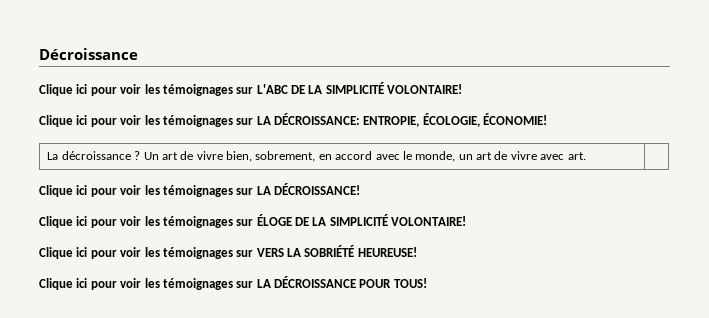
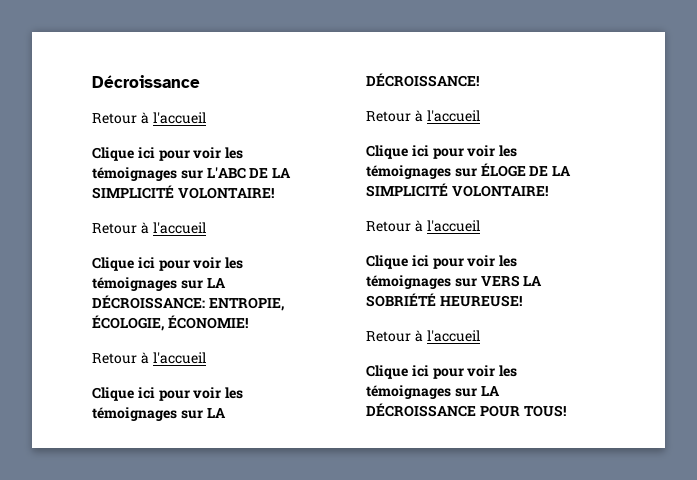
  Décroissance
+ Retour à l'accueil
  Clique ici pour voir les témoignages sur L'ABC DE LA SIMPLICITÉ VOLONTAIRE!
+ Retour à l'accueil
  Clique ici pour voir les témoignages sur LA DÉCROISSANCE: ENTROPIE, ÉCOLOGIE, ÉCONOMIE!
- La décroissance ? Un art de vivre bien, sobrement, en accord avec le monde, un art de vivre avec art. |
+ Retour à l'accueil
  Clique ici pour voir les témoignages sur LA DÉCROISSANCE!
+ Retour à l'accueil
  Clique ici pour voir les témoignages sur ÉLOGE DE LA SIMPLICITÉ VOLONTAIRE!
+ Retour à l'accueil
  Clique ici pour voir les témoignages sur VERS LA SOBRIÉTÉ HEUREUSE!
+ Retour à l'accueil

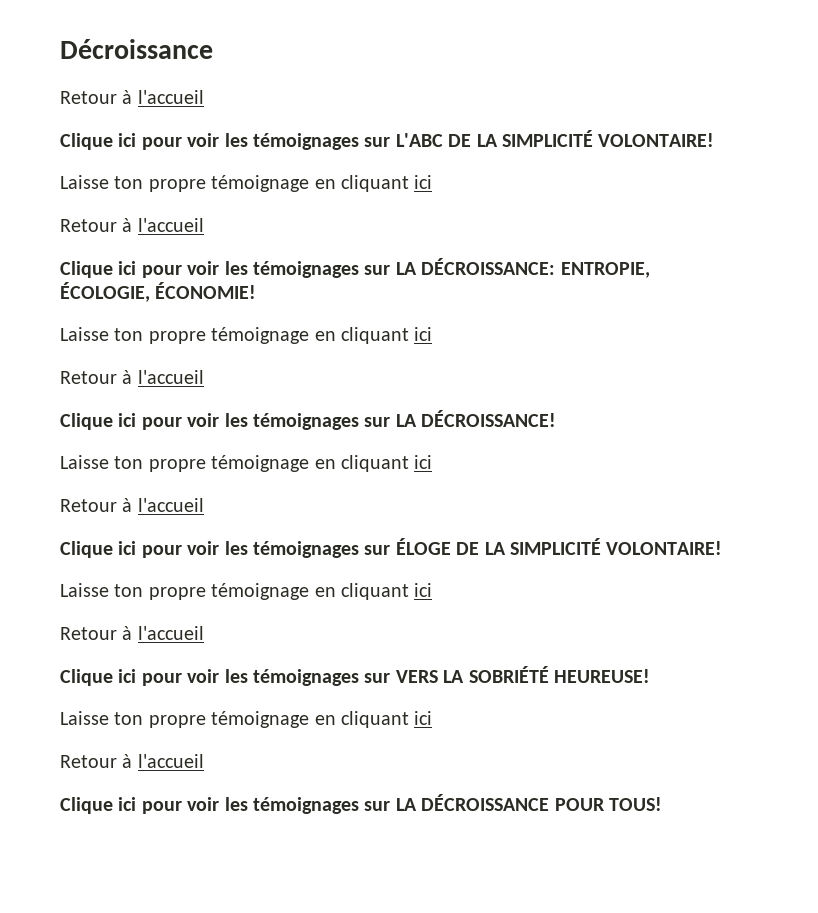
  Clique ici pour voir les témoignages sur L'ABC DE LA SIMPLICITÉ VOLONTAIRE!
+ Laisse ton propre témoignage en cliquant ici
  Clique ici pour voir les témoignages sur LA DÉCROISSANCE: ENTROPIE, ÉCOLOGIE, ÉCONOMIE!
+ Laisse ton propre témoignage en cliquant ici
  Clique ici pour voir les témoignages sur LA DÉCROISSANCE!
+ Laisse ton propre témoignage en cliquant ici
  Clique ici pour voir les témoignages sur ÉLOGE DE LA SIMPLICITÉ VOLONTAIRE!
+ Laisse ton propre témoignage en cliquant ici
  Clique ici pour voir les témoignages sur VERS LA SOBRIÉTÉ HEUREUSE!
+ Laisse ton propre témoignage en cliquant ici

